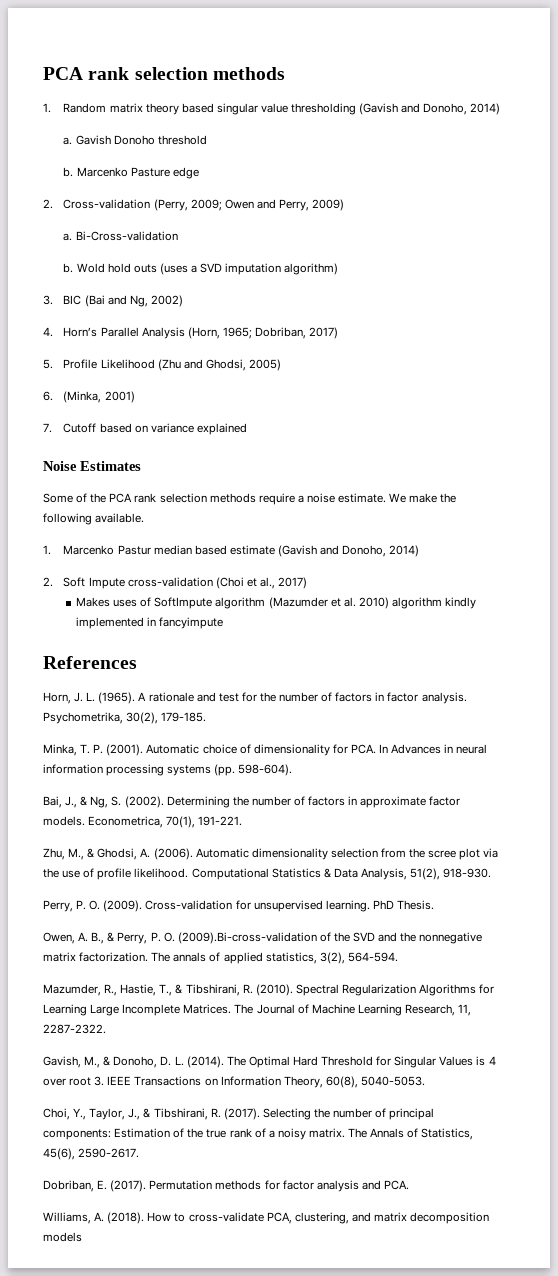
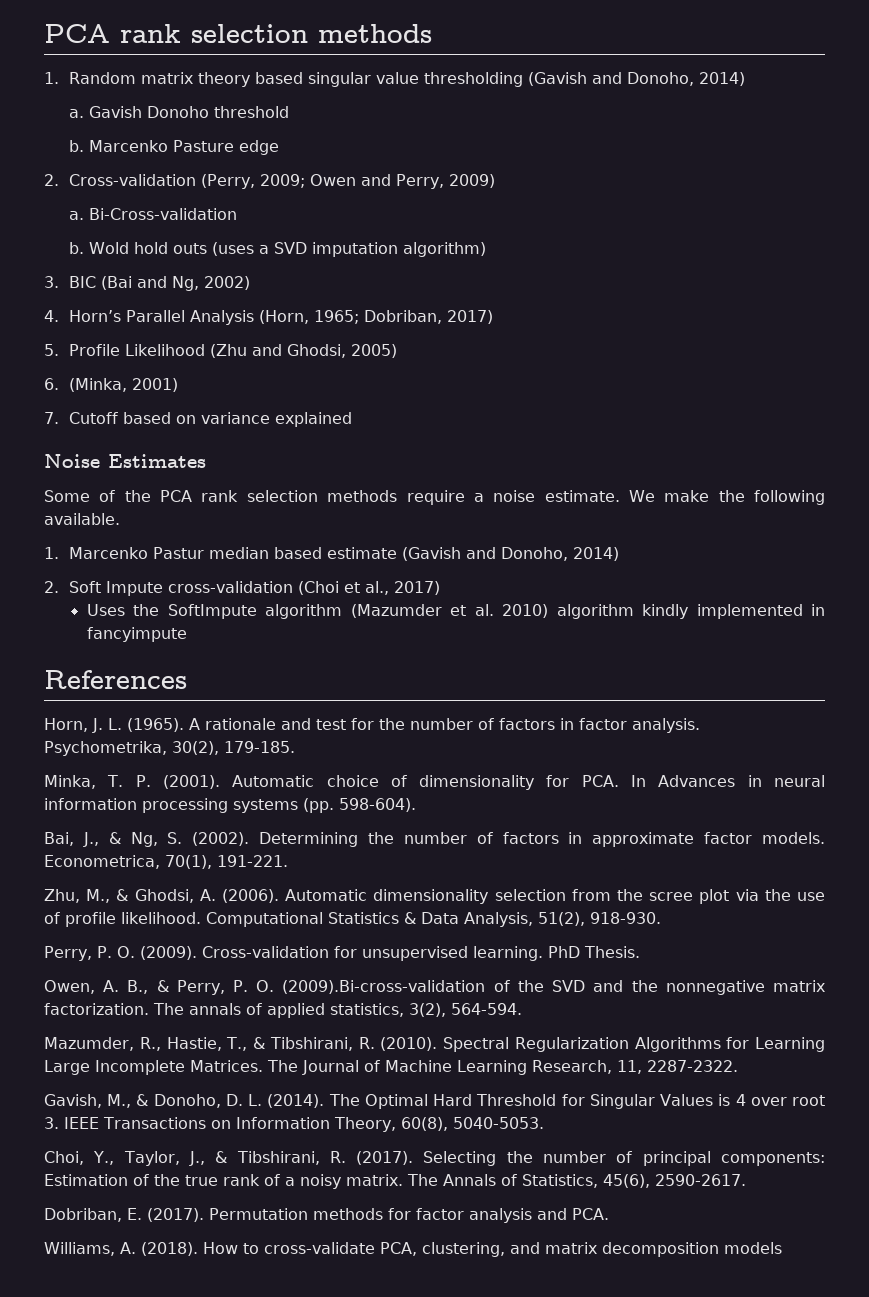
- Makes uses of SoftImpute algorithm (Mazumder et al. 2010) algorithm kindly implemented in fancyimpute
+ Uses the SoftImpute algorithm (Mazumder et al. 2010) algorithm kindly implemented in fancyimpute

